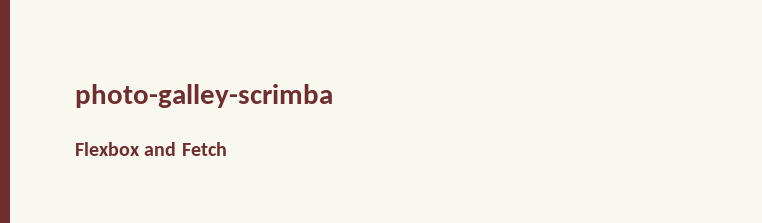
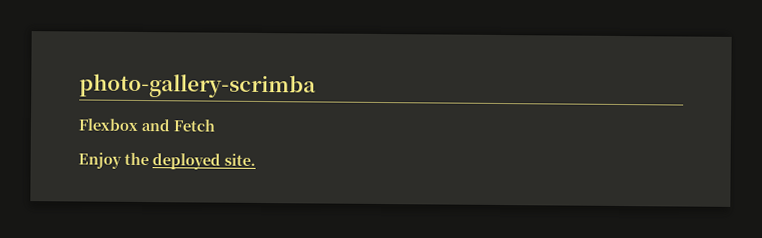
- photo-galley-scrimba
+ photo-gallery-scrimba
+ Enjoy the deployed site.

